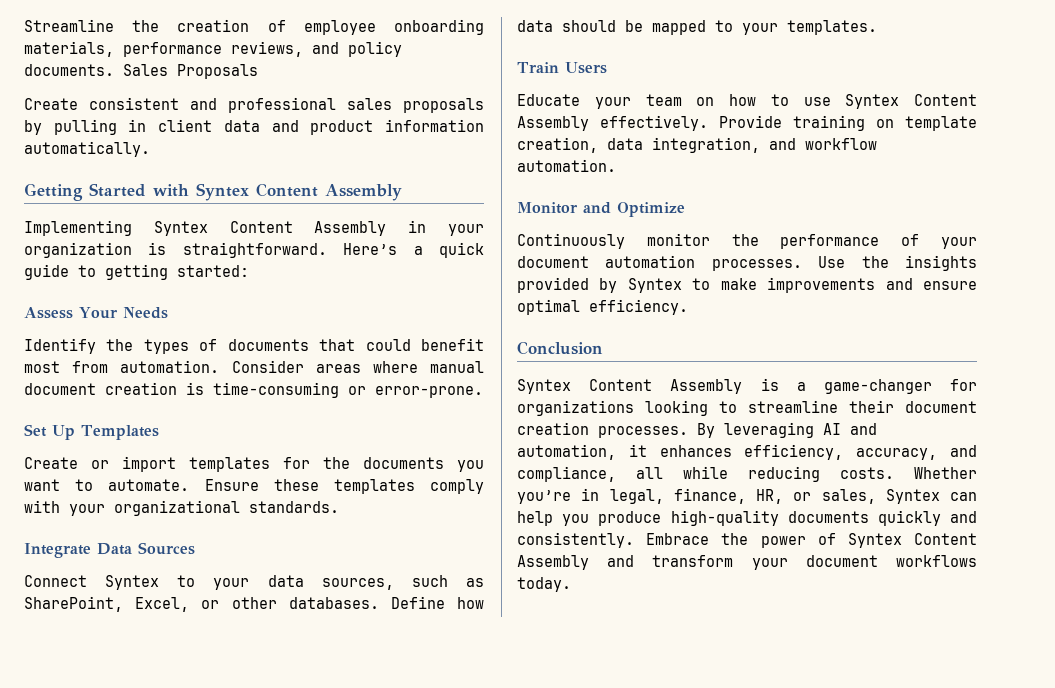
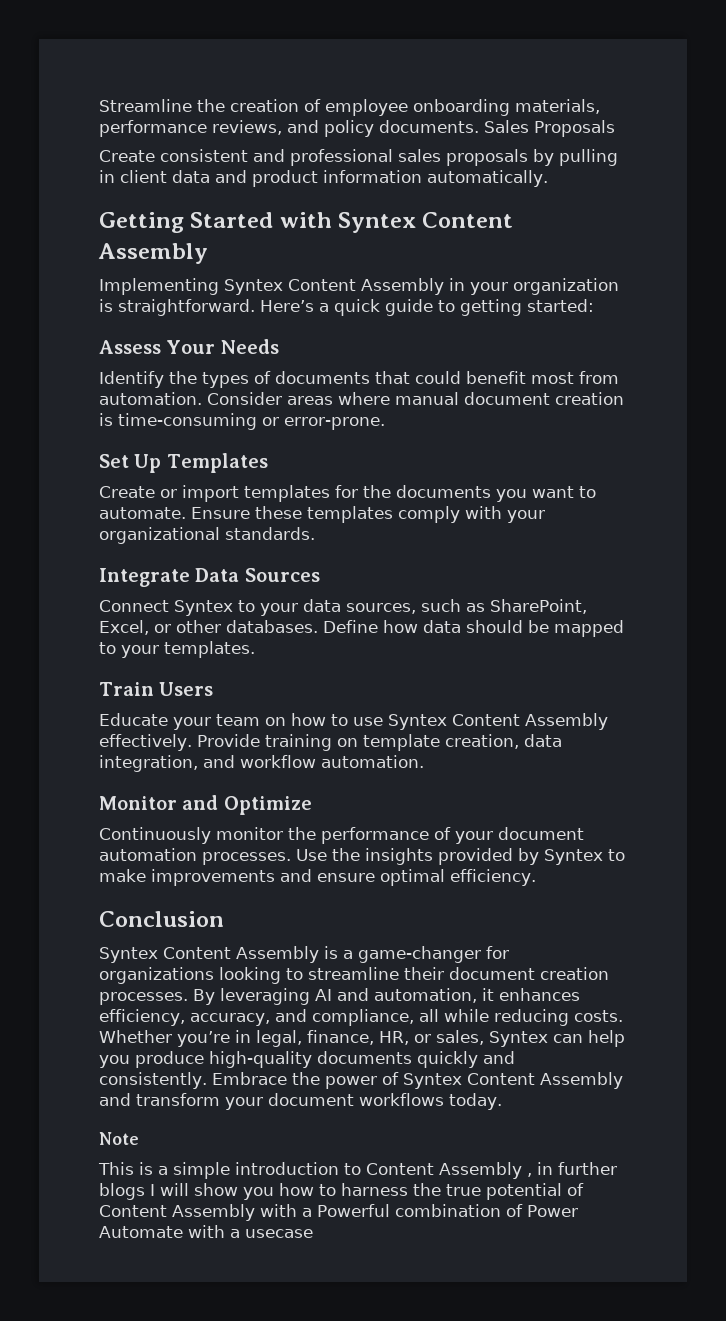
+ Note
+ This is a simple introduction to Content Assembly , in further blogs I will show you how to harness the true potential of Content Assembly with a Powerful combination of Power Automate with a usecase

